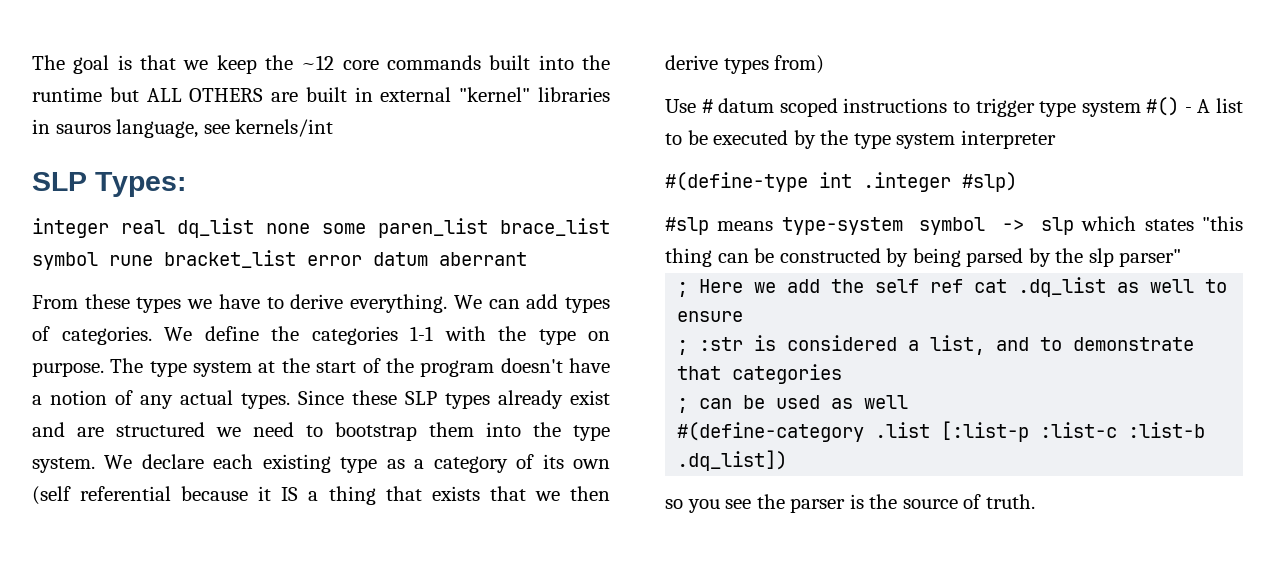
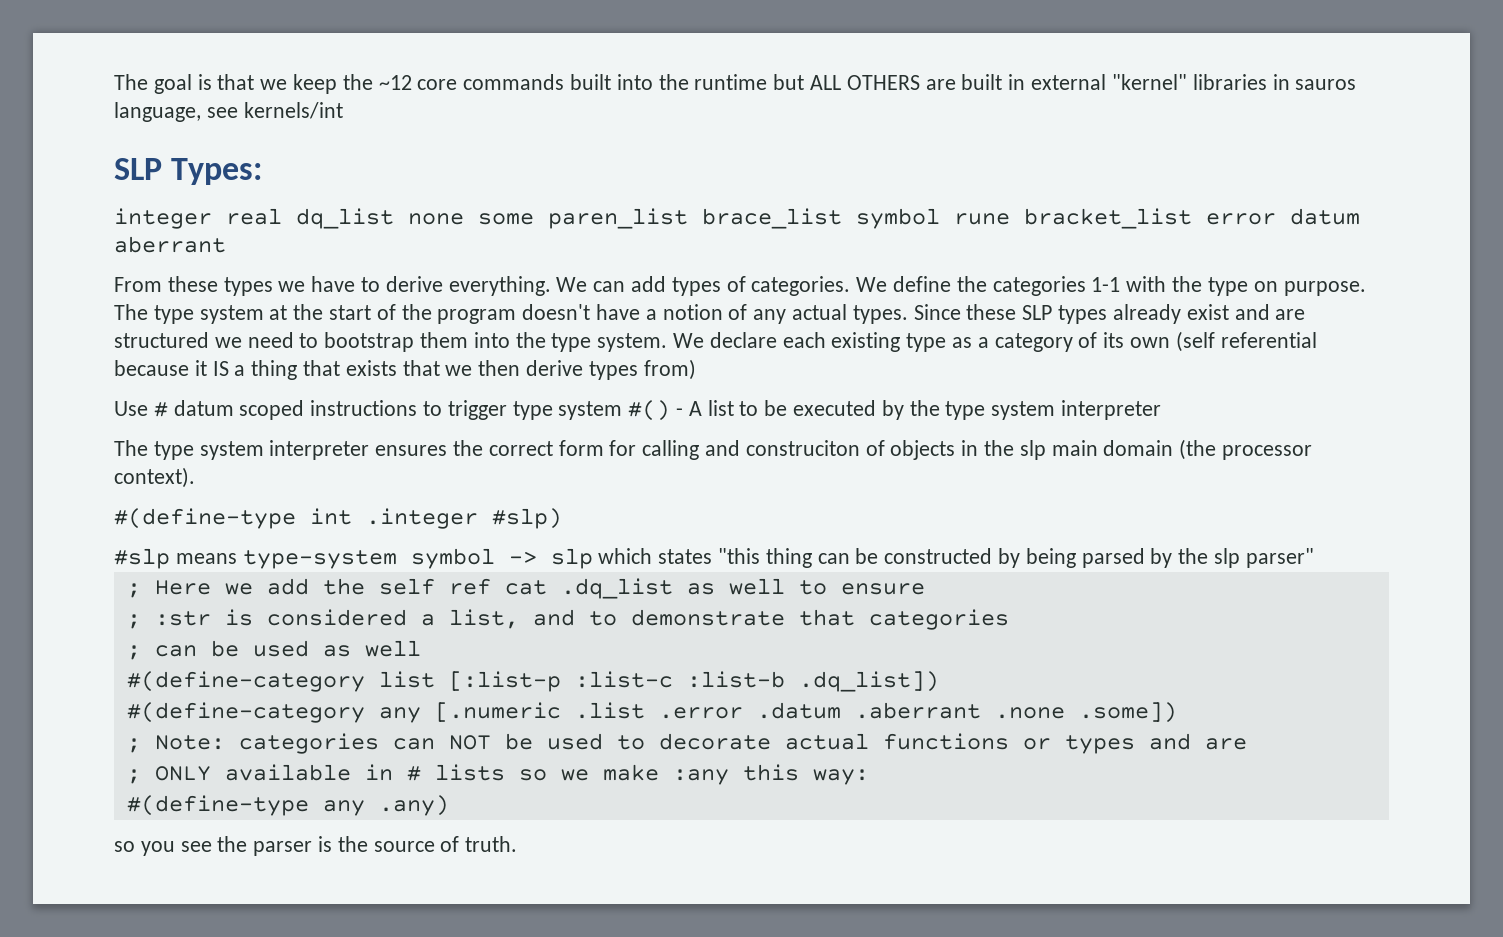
+ The type system interpreter ensures the correct form for calling and construciton of objects in the slp main domain (the processor context).
- #(define-category .list [:list-p :list-c :list-b .dq_list])
+ #(define-category list [:list-p :list-c :list-b .dq_list])
+ #(define-category any [.numeric .list .error .datum .aberrant .none .some])
+ ; Note: categories can NOT be used to decorate actual functions or types and are
+ ; ONLY available in # lists so we make :any this way:
+ #(define-type any .any)

